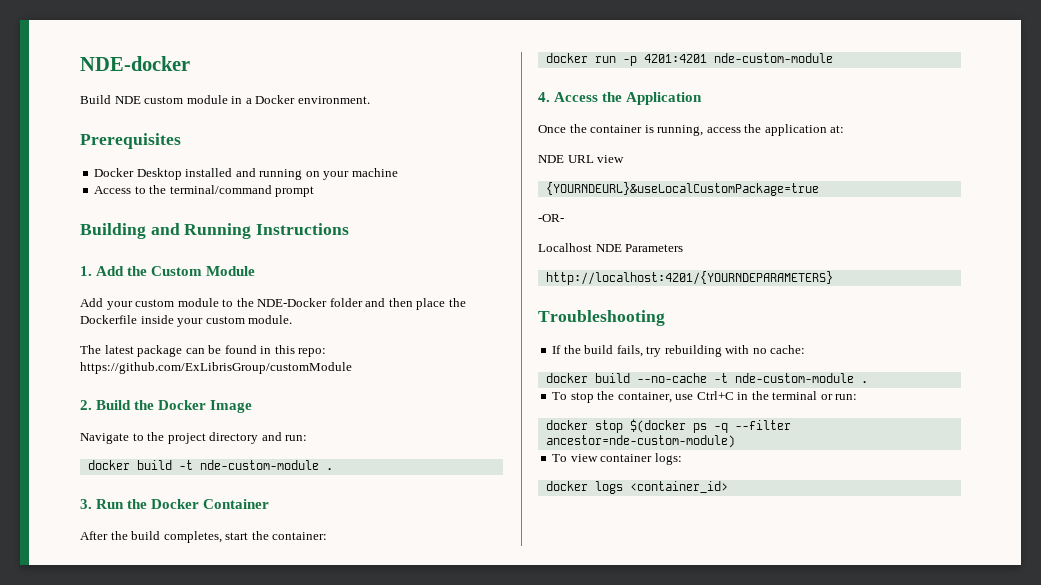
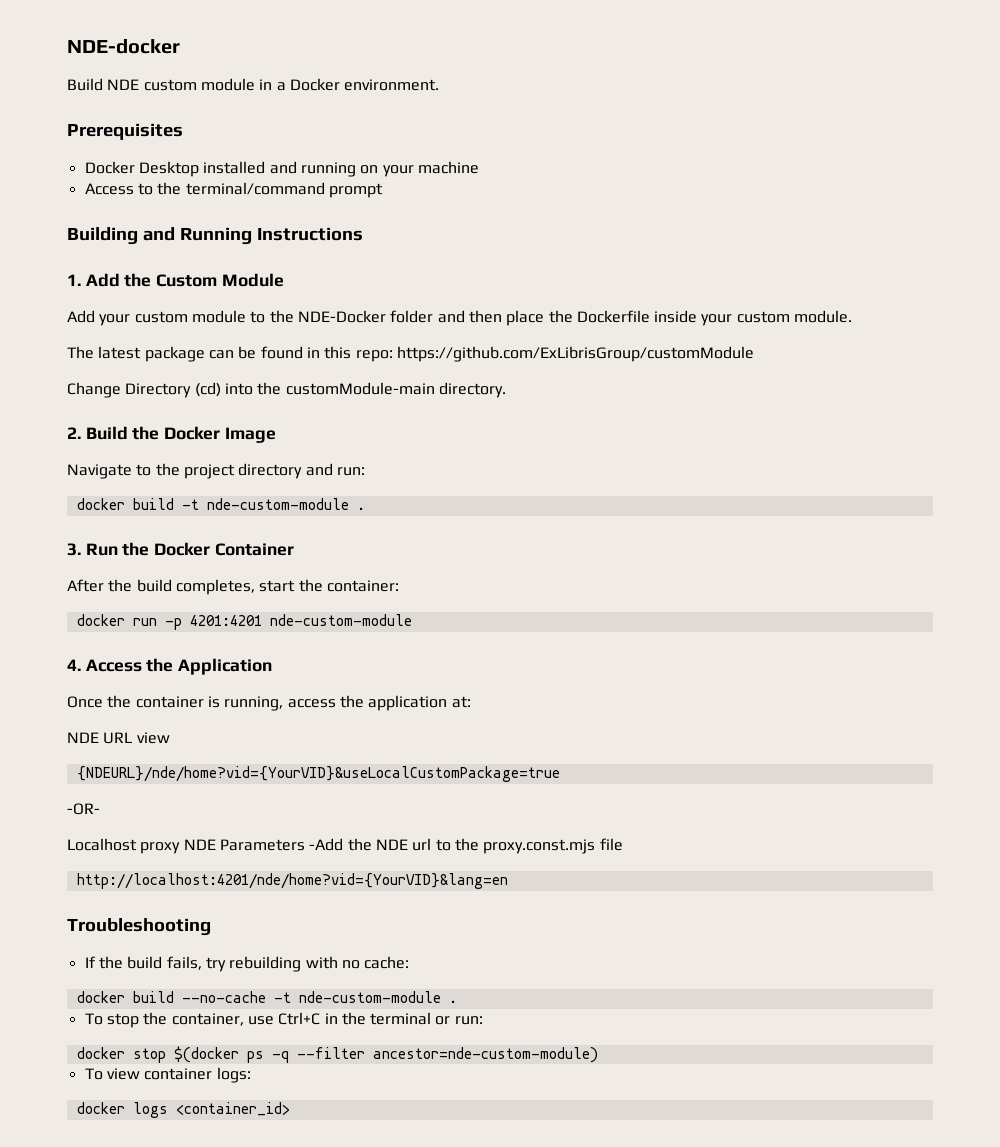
+ Change Directory (cd) into the customModule-main directory.
- {YOURNDEURL}&useLocalCustomPackage=true
+ {NDEURL}/nde/home?vid={YourVID}&useLocalCustomPackage=true
- Localhost NDE Parameters
- http://localhost:4201/{YOURNDEPARAMETERS}
+ Localhost proxy NDE Parameters -Add the NDE url to the proxy.const.mjs file
+ http://localhost:4201/nde/home?vid={YourVID}&lang=en

